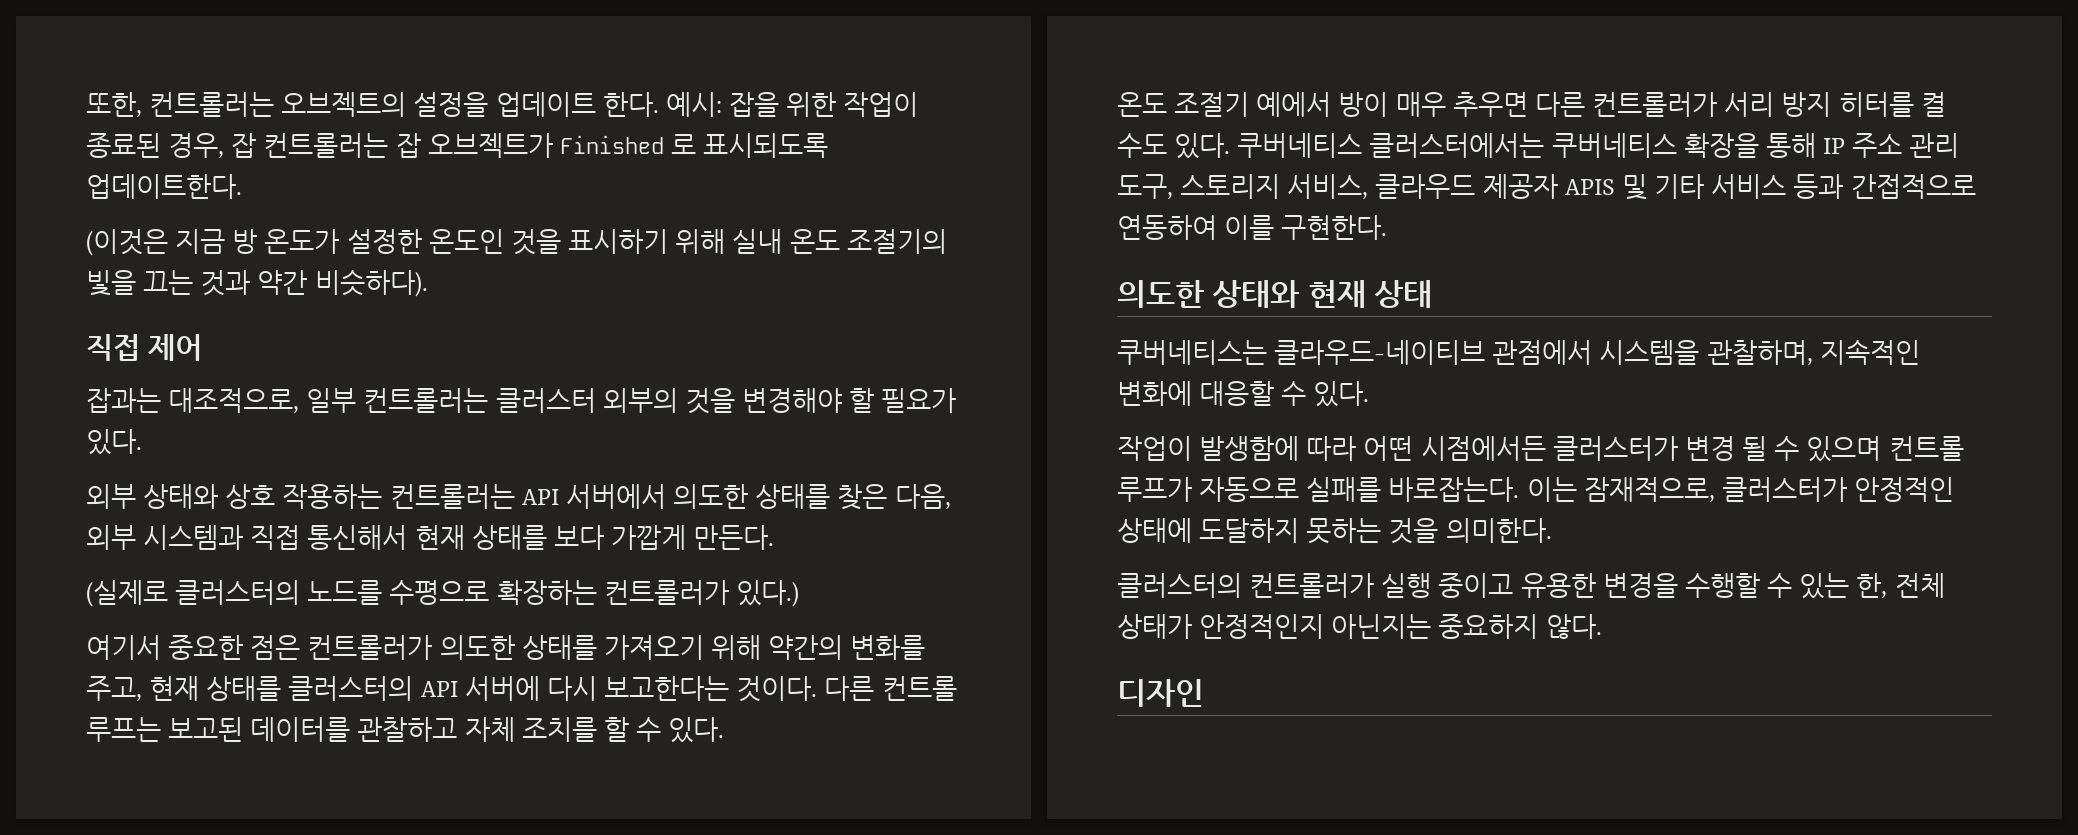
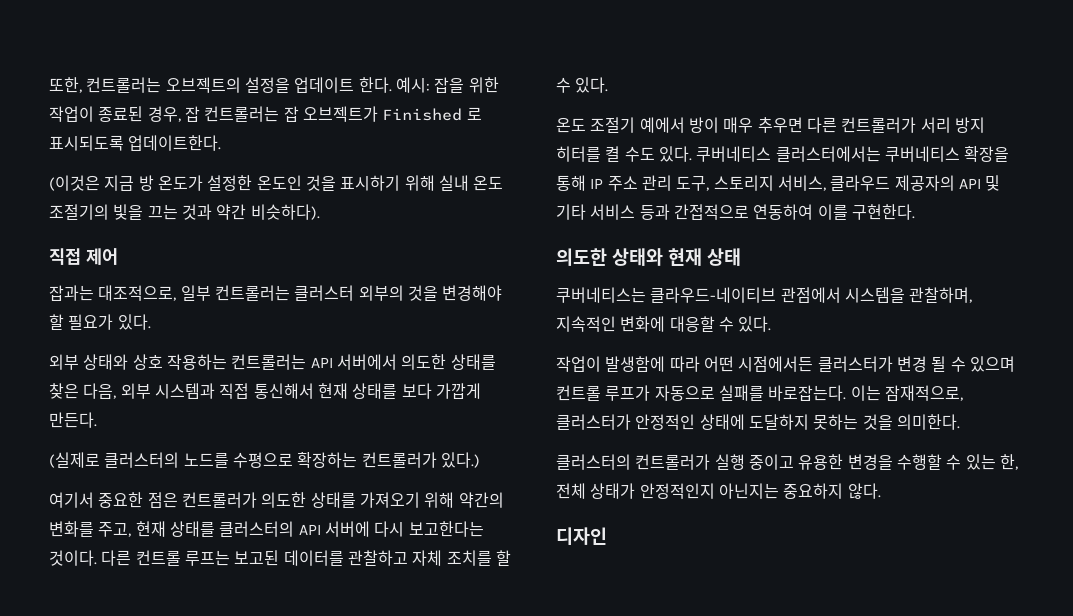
- 쿠버네티스 클러스터에서는 쿠버네티스 확장을 통해 IP 주소 관리 도구, 스토리지 서비스, 클라우드 제공자 APIS 및 기타 서비스 등과 간접적으로 연동하여 이를 구현한다.
+ 쿠버네티스 클러스터에서는 쿠버네티스 확장을 통해 IP 주소 관리 도구, 스토리지 서비스, 클라우드 제공자의 API 및 기타 서비스 등과 간접적으로 연동하여 이를 구현한다.

